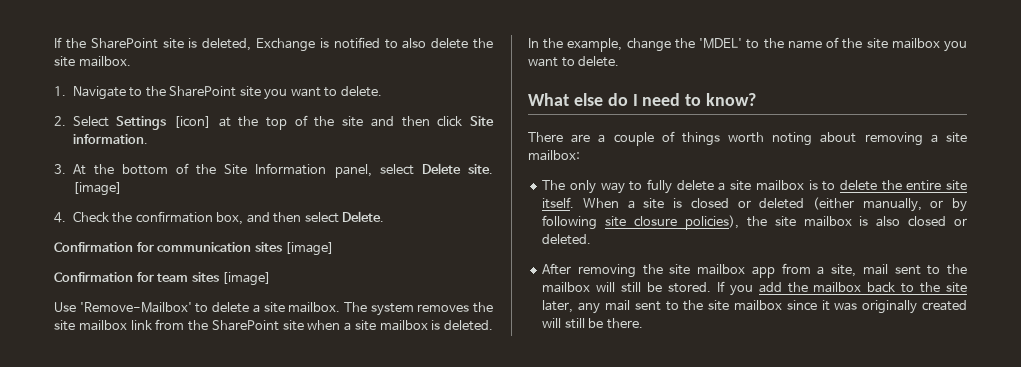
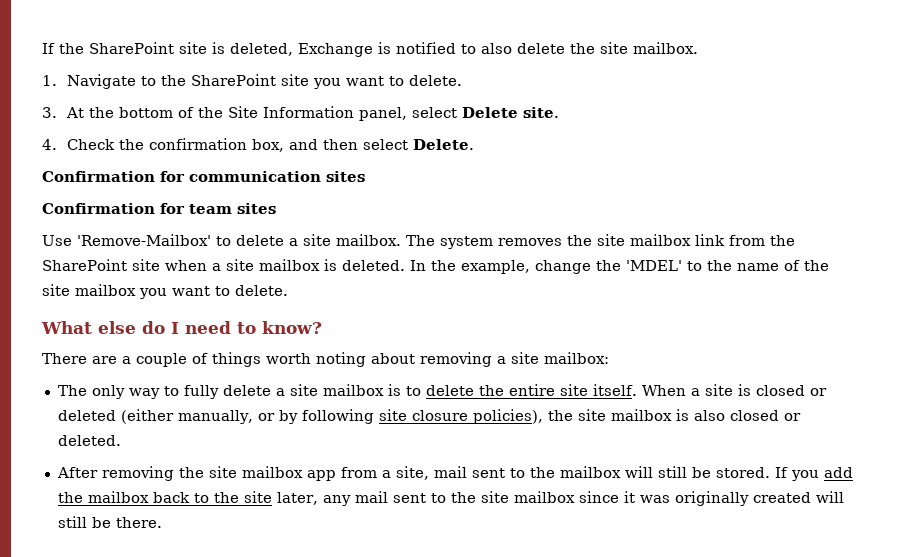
- 2. Select Settings [icon] at the top of the site and then click Site information.
- 3. At the bottom of the Site Information panel, select Delete site. [image]
+ 3. At the bottom of the Site Information panel, select Delete site.
- Confirmation for communication sites [image]
+ Confirmation for communication sites
- Confirmation for team sites [image]
+ Confirmation for team sites

